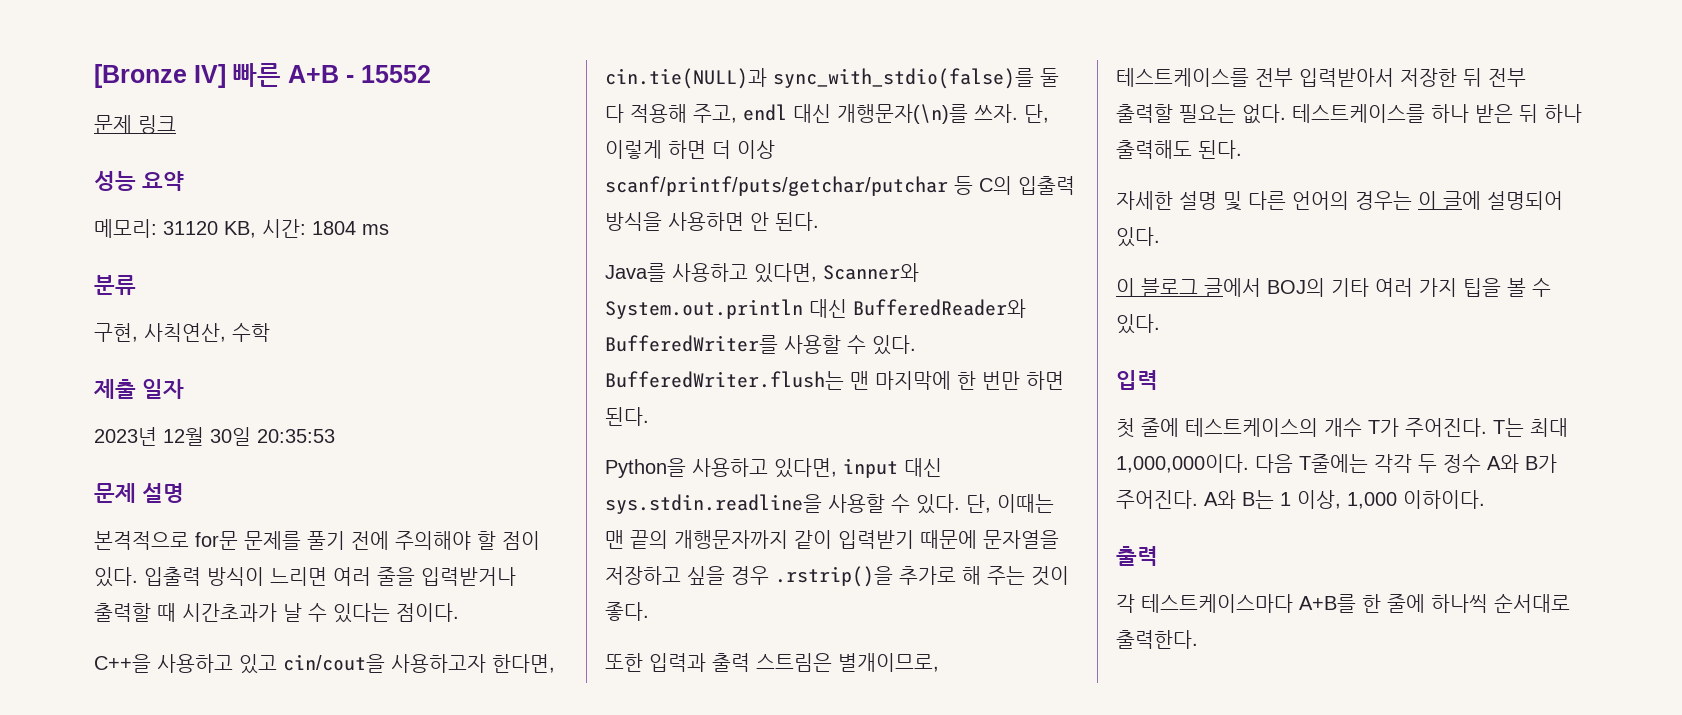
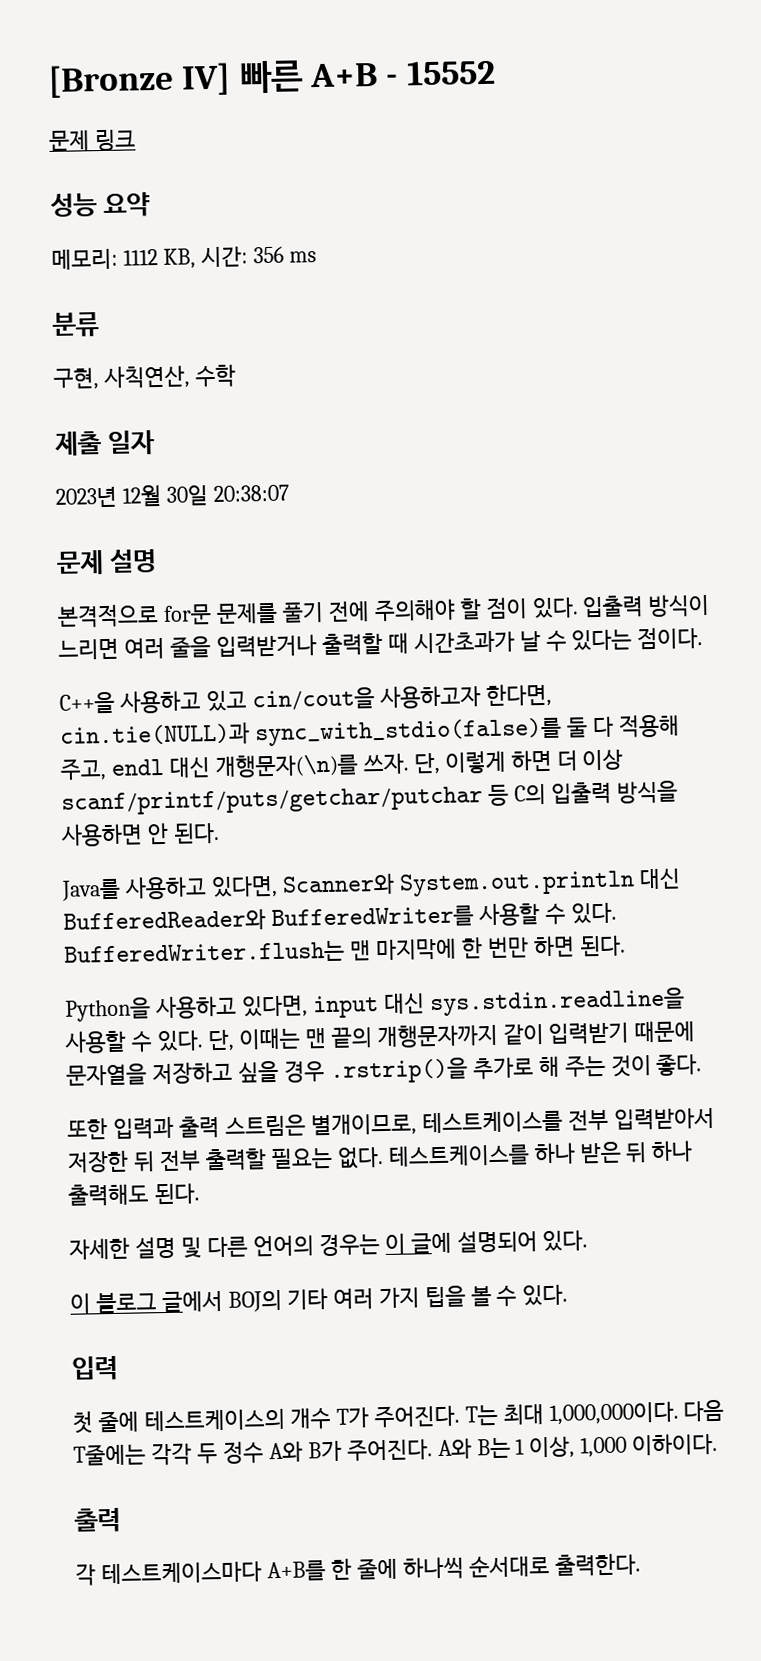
- 메모리: 31120 KB, 시간: 1804 ms
+ 메모리: 1112 KB, 시간: 356 ms
- 2023년 12월 30일 20:35:53
+ 2023년 12월 30일 20:38:07

